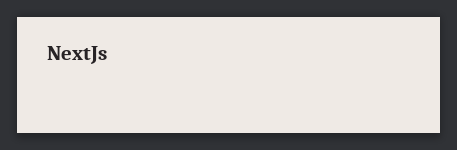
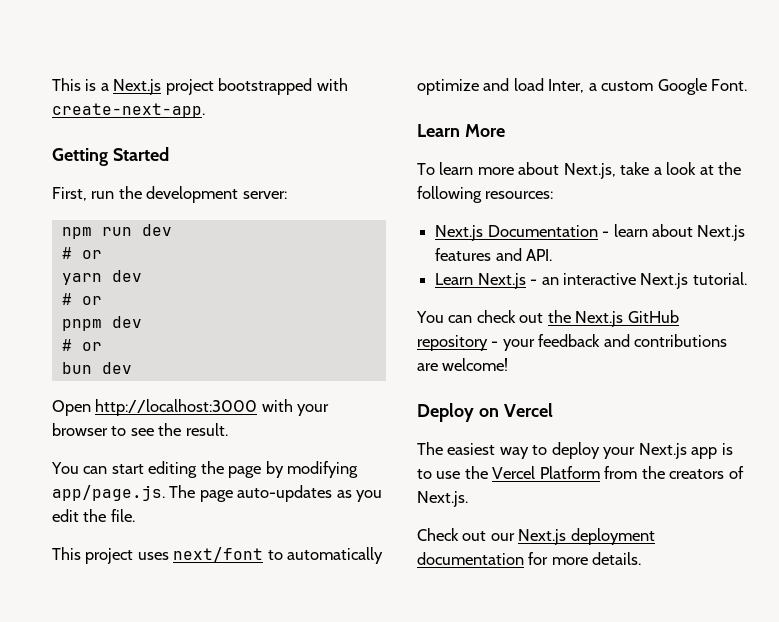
- NextJs
+ This is a Next.js project bootstrapped with create-next-app.
+ Getting Started
+ First, run the development server:
+ npm run dev
+ # or
+ yarn dev
+ # or
+ pnpm dev
+ # or
+ bun dev
+ Open http://localhost:3000 with your browser to see the result.
+ You can start editing the page by modifying app/page.js. The page auto-updates as you edit the file.
+ This project uses next/font to automatically optimize and load Inter, a custom Google Font.
+ Learn More
+ To learn more about Next.js, take a look at the following resources:
+ Next.js Documentation - learn about Next.js features and API.
+ Learn Next.js - an interactive Next.js tutorial.
+ You can check out the Next.js GitHub repository - your feedback and contributions are welcome!
+ Deploy on Vercel
+ The easiest way to deploy your Next.js app is to use the Vercel Platform from the creators of Next.js.
+ Check out our Next.js deployment documentation for more details.

